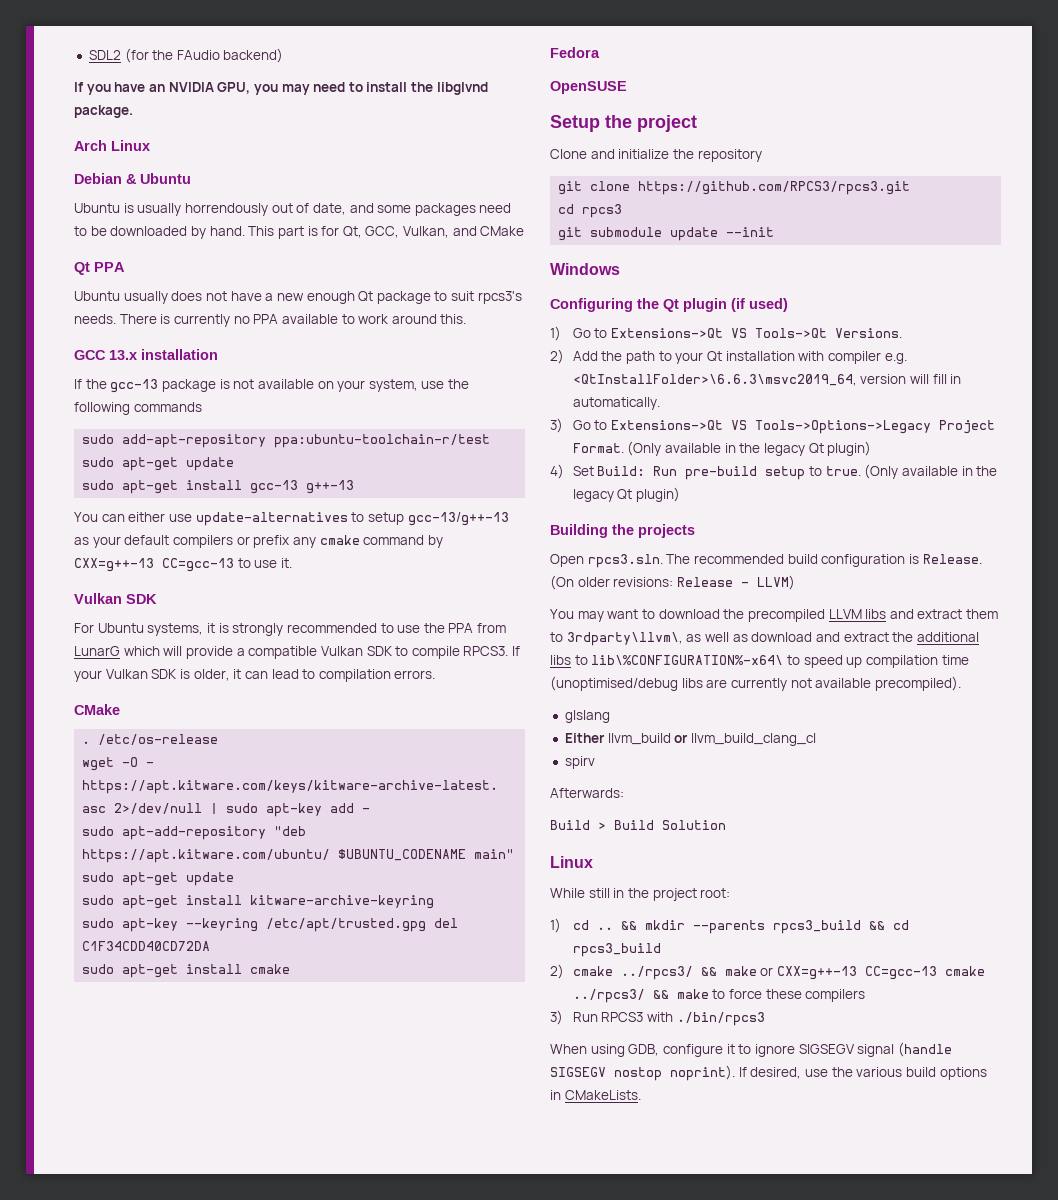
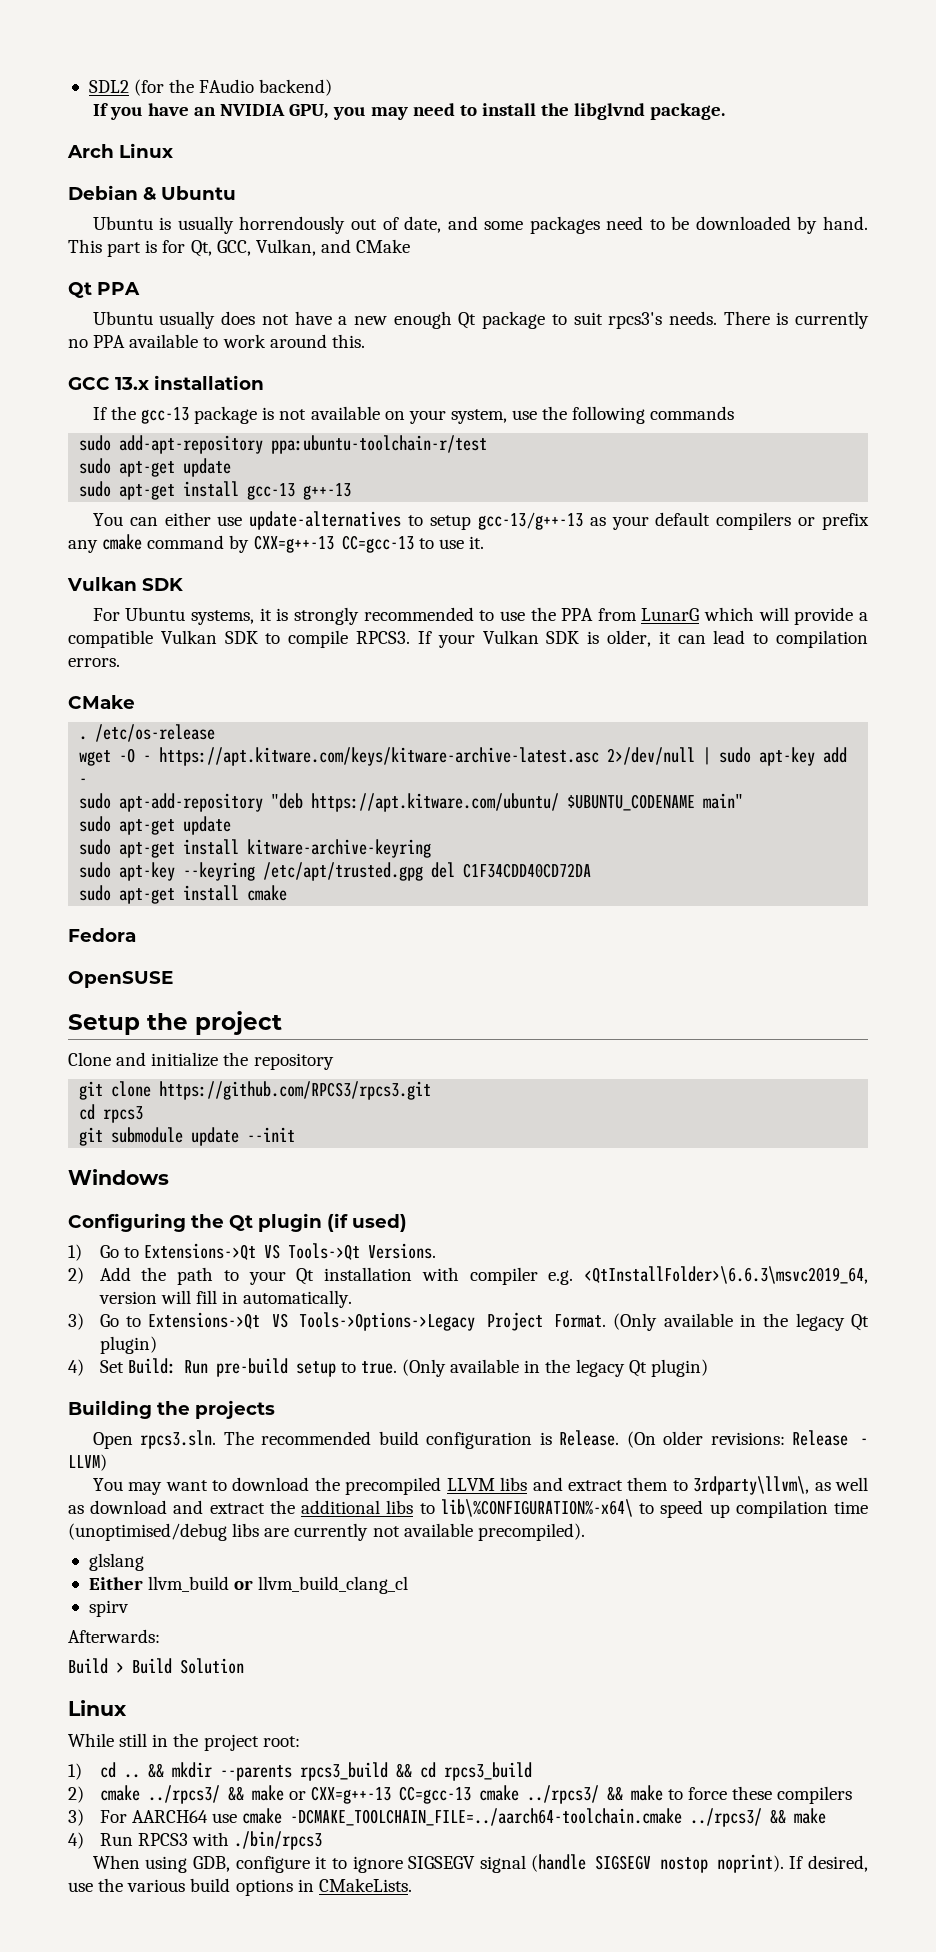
- 3) Run RPCS3 with ./bin/rpcs3
+ 3) For AARCH64 use cmake -DCMAKE_TOOLCHAIN_FILE=../aarch64-toolchain.cmake ../rpcs3/ && make
+ 4) Run RPCS3 with ./bin/rpcs3

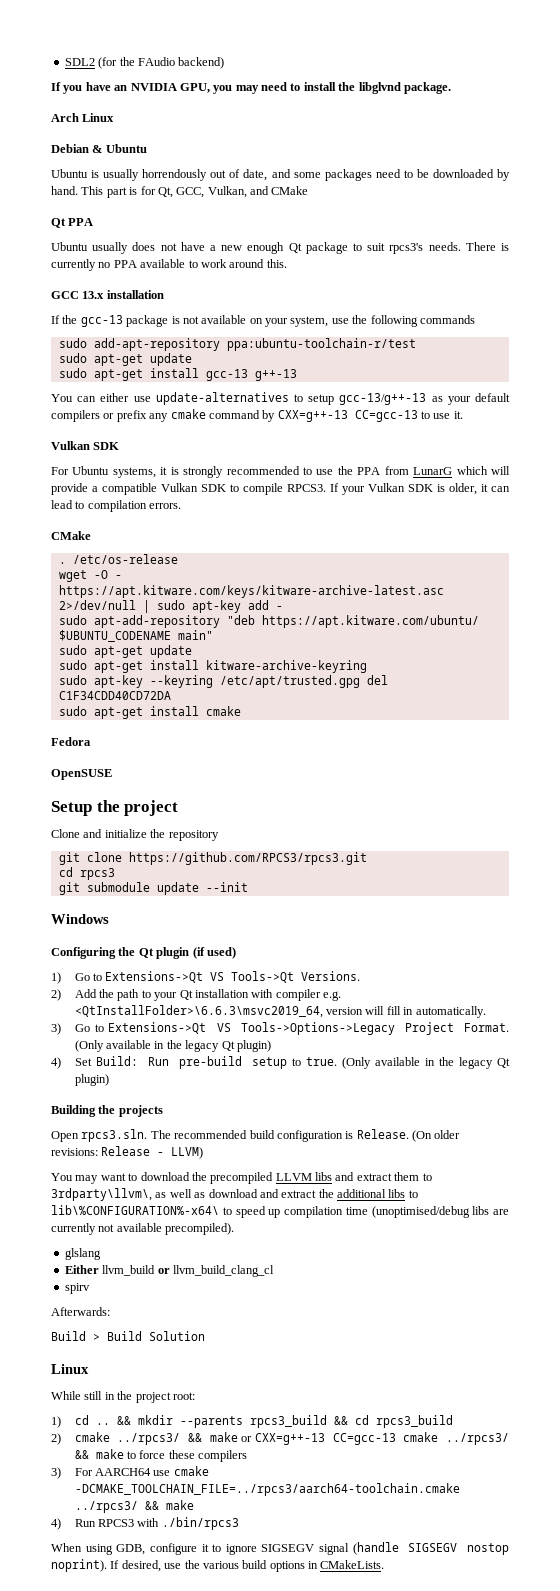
- 3) For AARCH64 use cmake -DCMAKE_TOOLCHAIN_FILE=../aarch64-toolchain.cmake ../rpcs3/ && make
+ 3) For AARCH64 use cmake -DCMAKE_TOOLCHAIN_FILE=../rpcs3/aarch64-toolchain.cmake ../rpcs3/ && make

